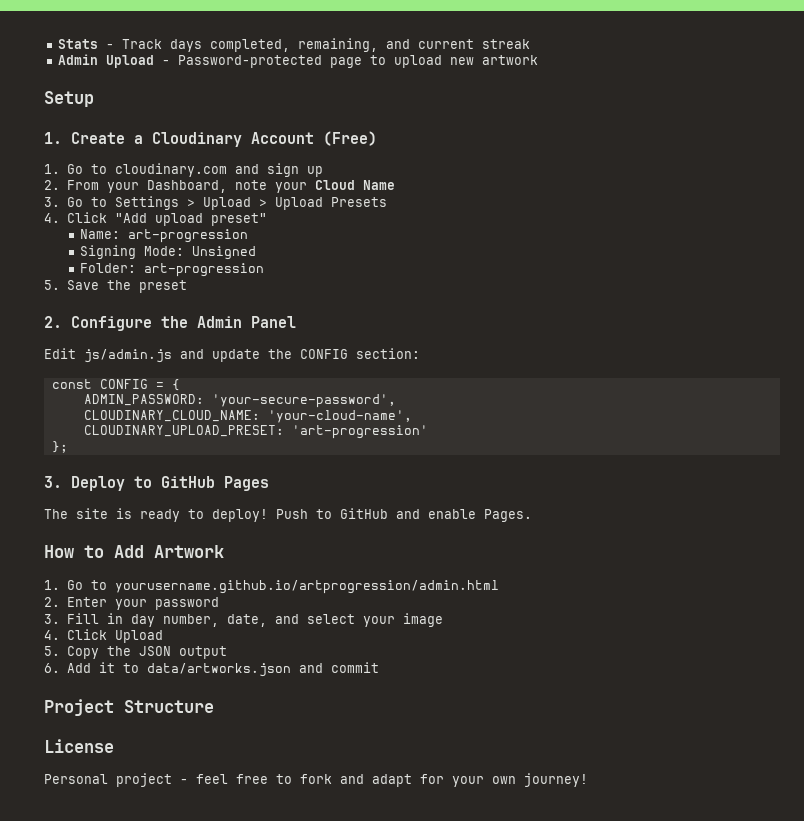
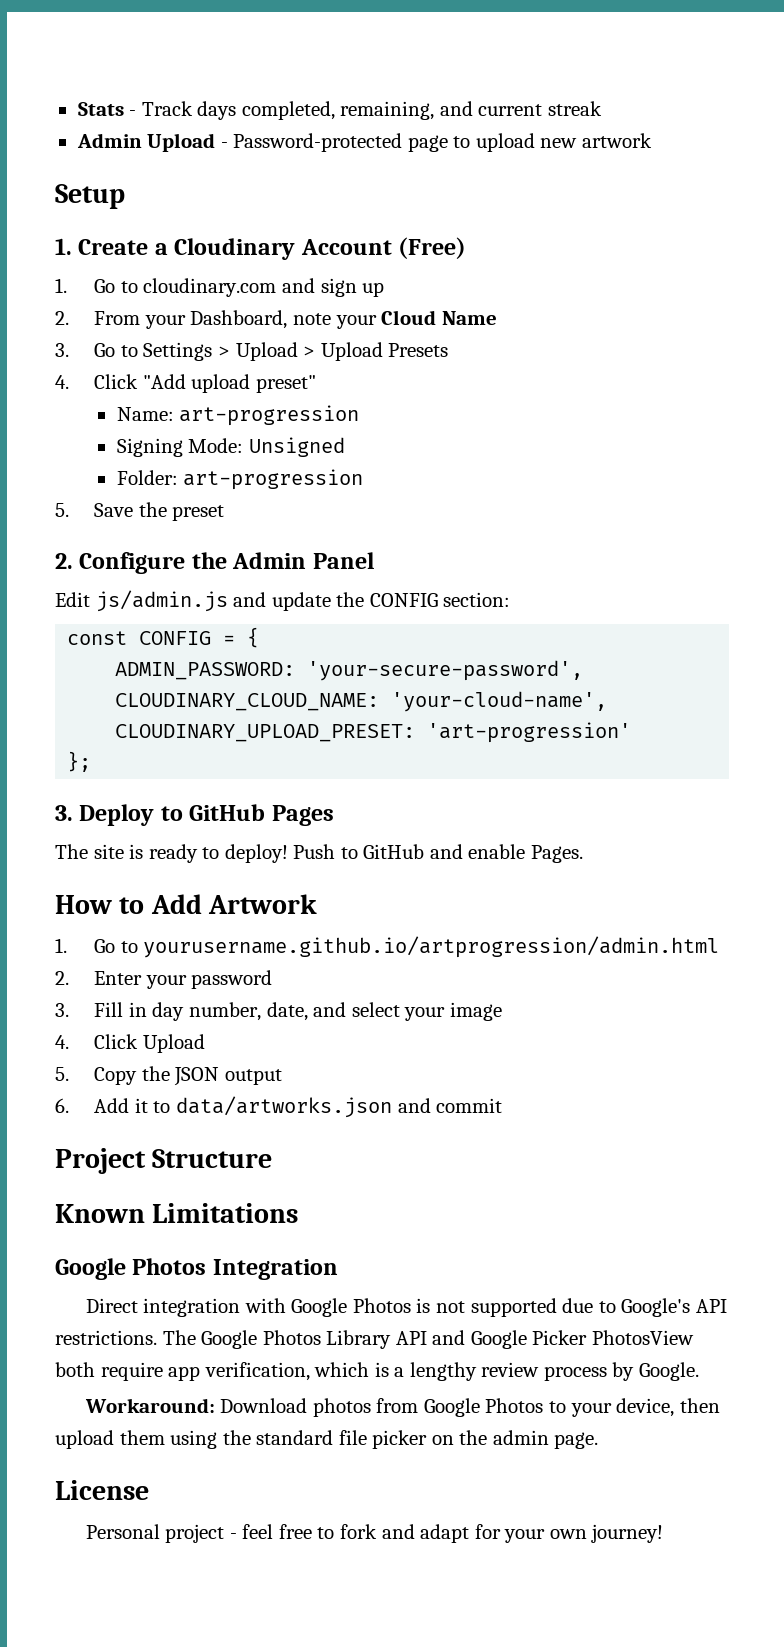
+ Known Limitations
+ Google Photos Integration
+ Direct integration with Google Photos is not supported due to Google's API restrictions. The Google Photos Library API and Google Picker PhotosView both require app verification, which is a lengthy review process by Google.
+ Workaround: Download photos from Google Photos to your device, then upload them using the standard file picker on the admin page.

